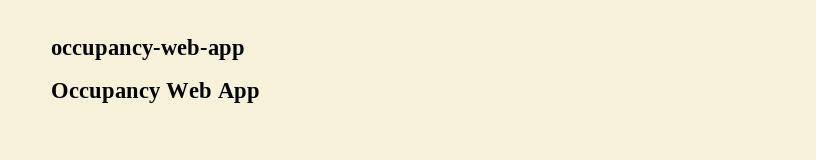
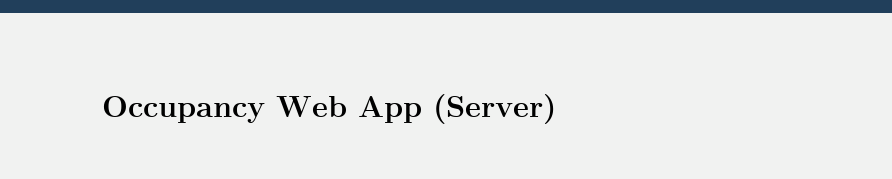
- occupancy-web-app
- Occupancy Web App
+ Occupancy Web App (Server)

